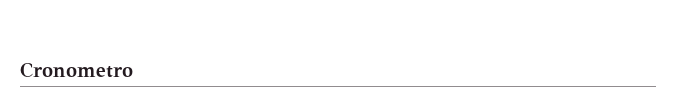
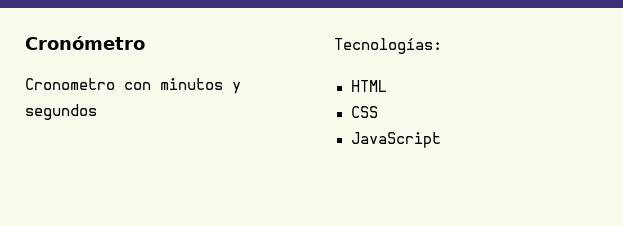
- Cronometro
+ Cronómetro
+ Cronometro con minutos y segundos
+ Tecnologías:
+ HTML
+ CSS
+ JavaScript

